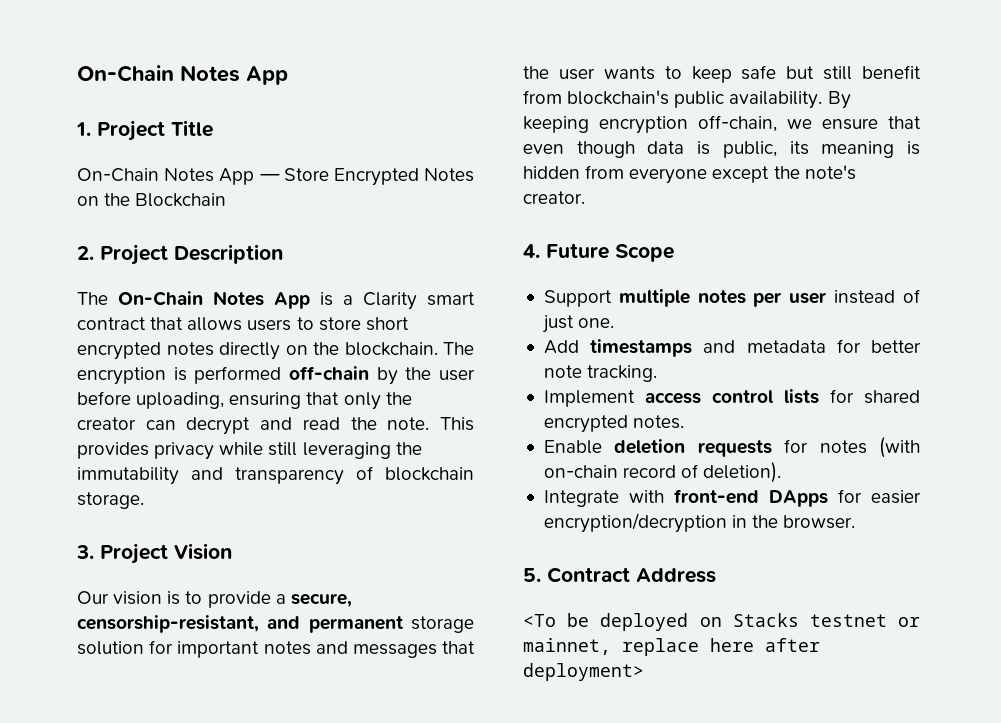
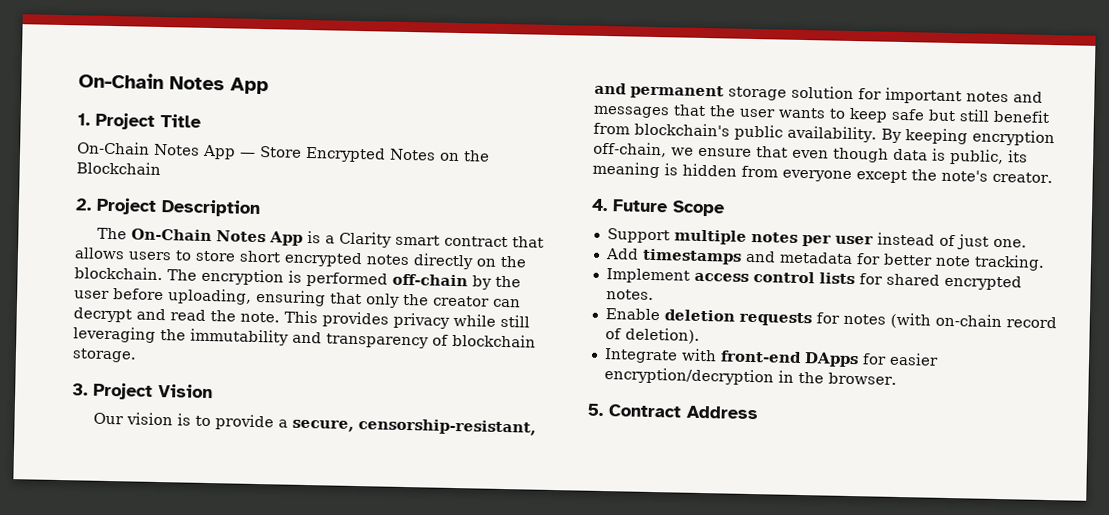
- <To be deployed on Stacks testnet or mainnet, replace here after deployment>

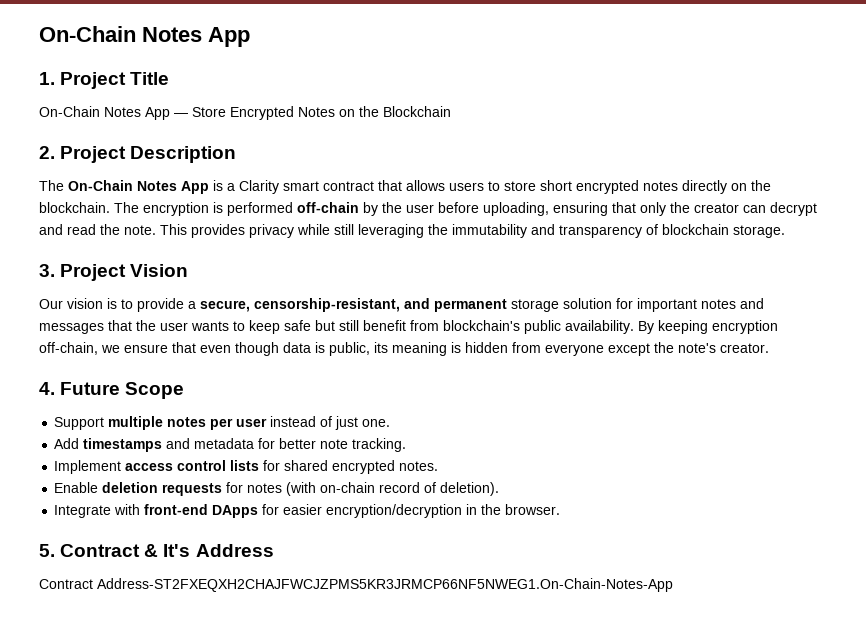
- 5. Contract Address
+ 5. Contract & It's Address
+ Contract Address-ST2FXEQXH2CHAJFWCJZPMS5KR3JRMCP66NF5NWEG1.On-Chain-Notes-App

